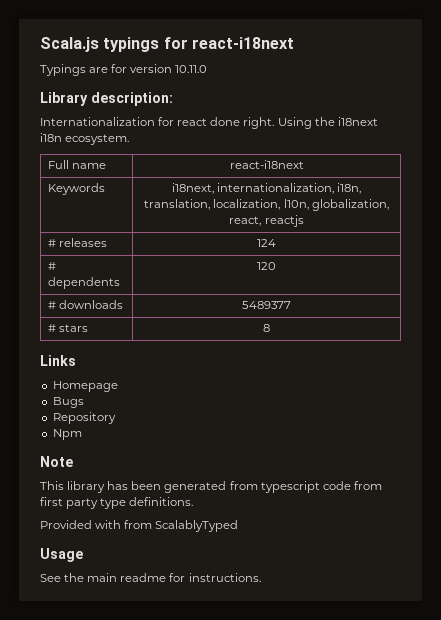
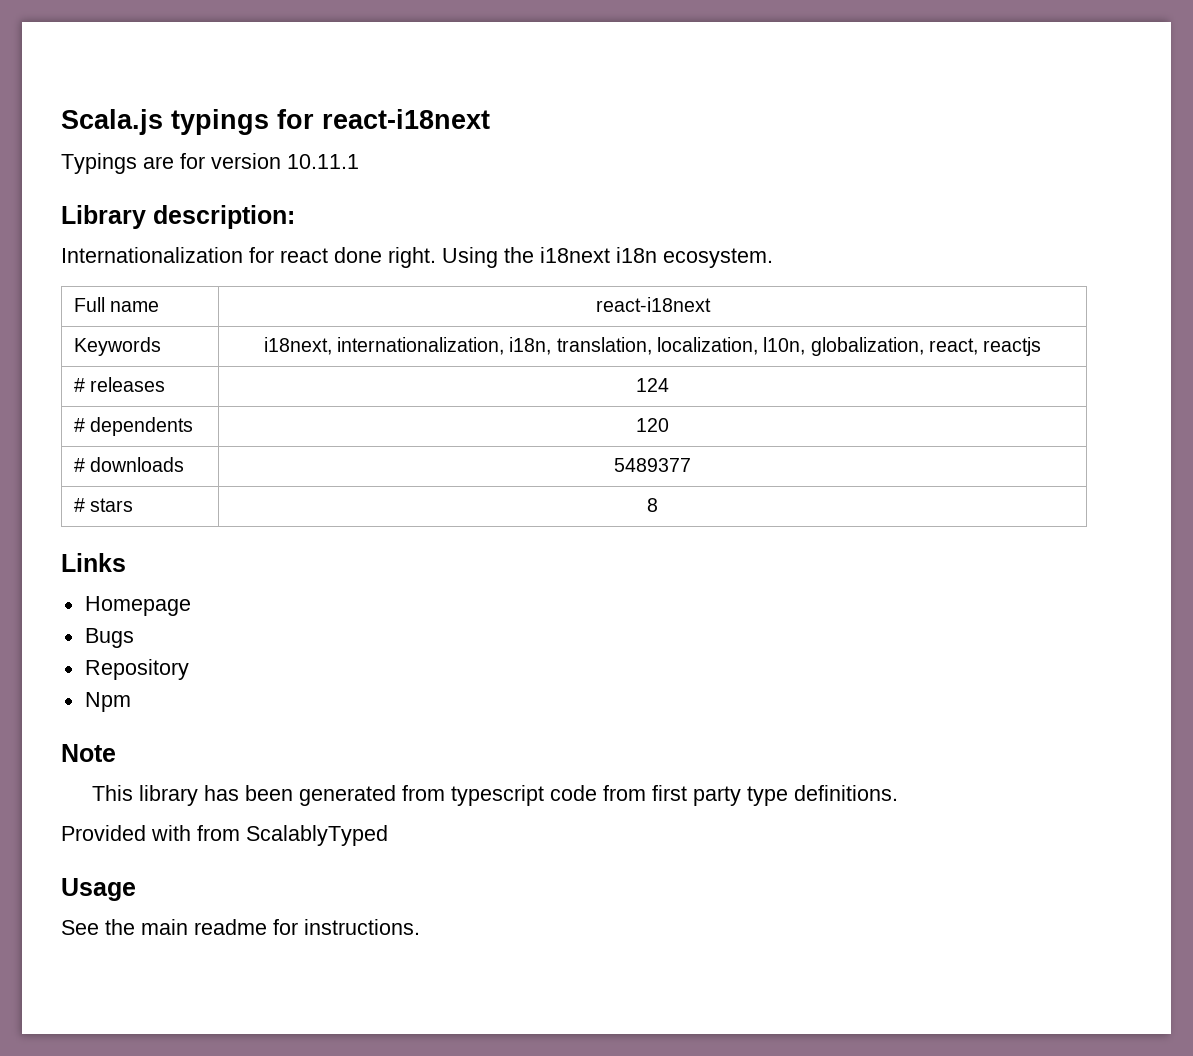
- Typings are for version 10.11.0
+ Typings are for version 10.11.1

